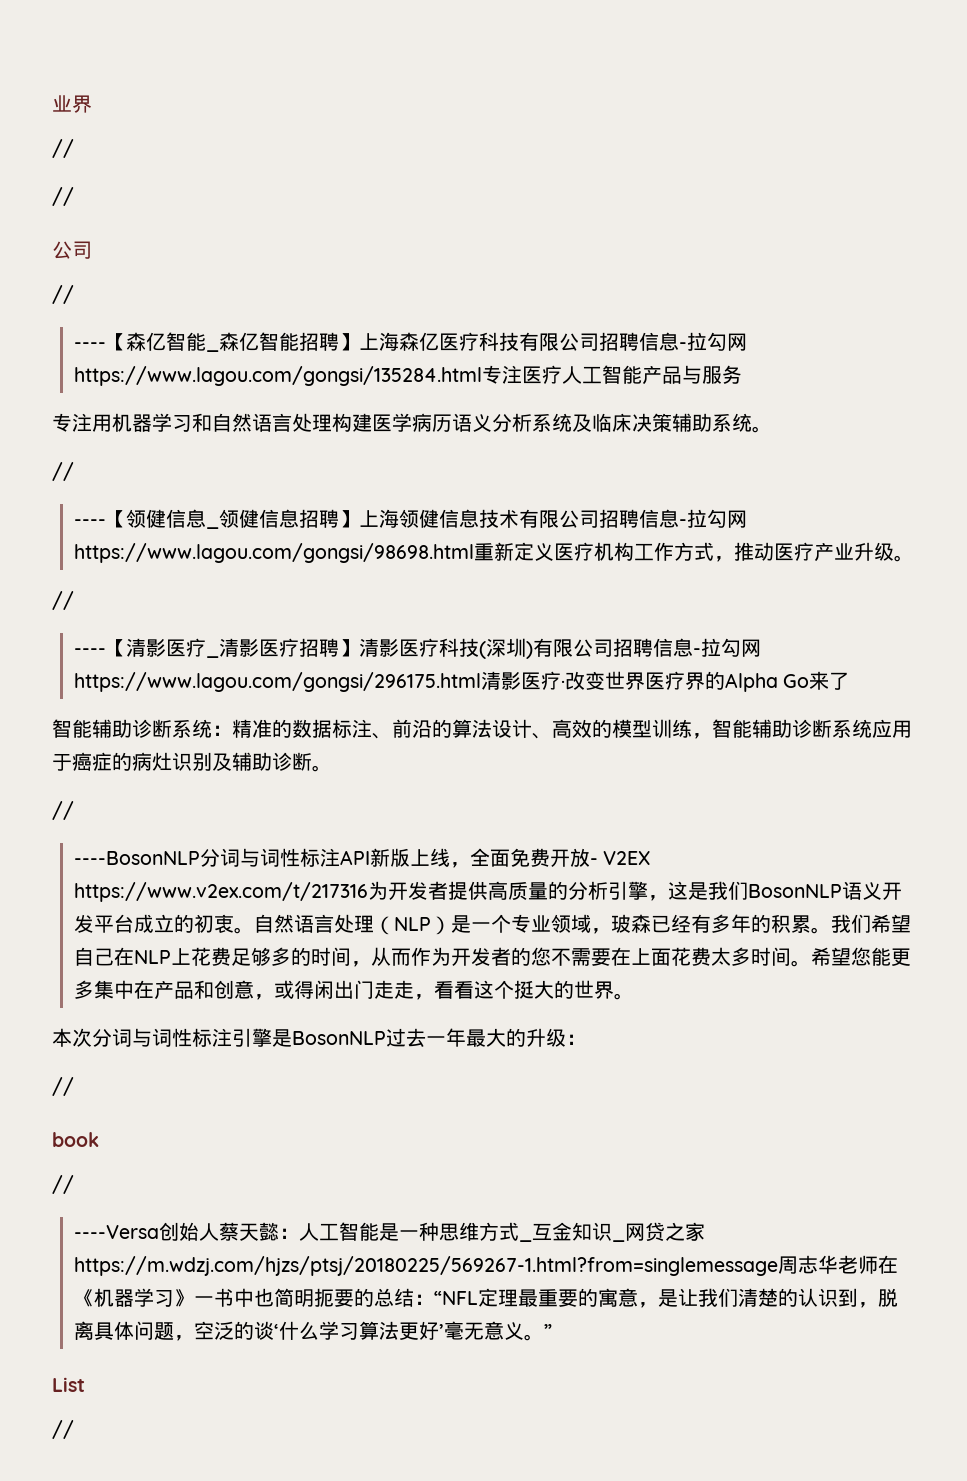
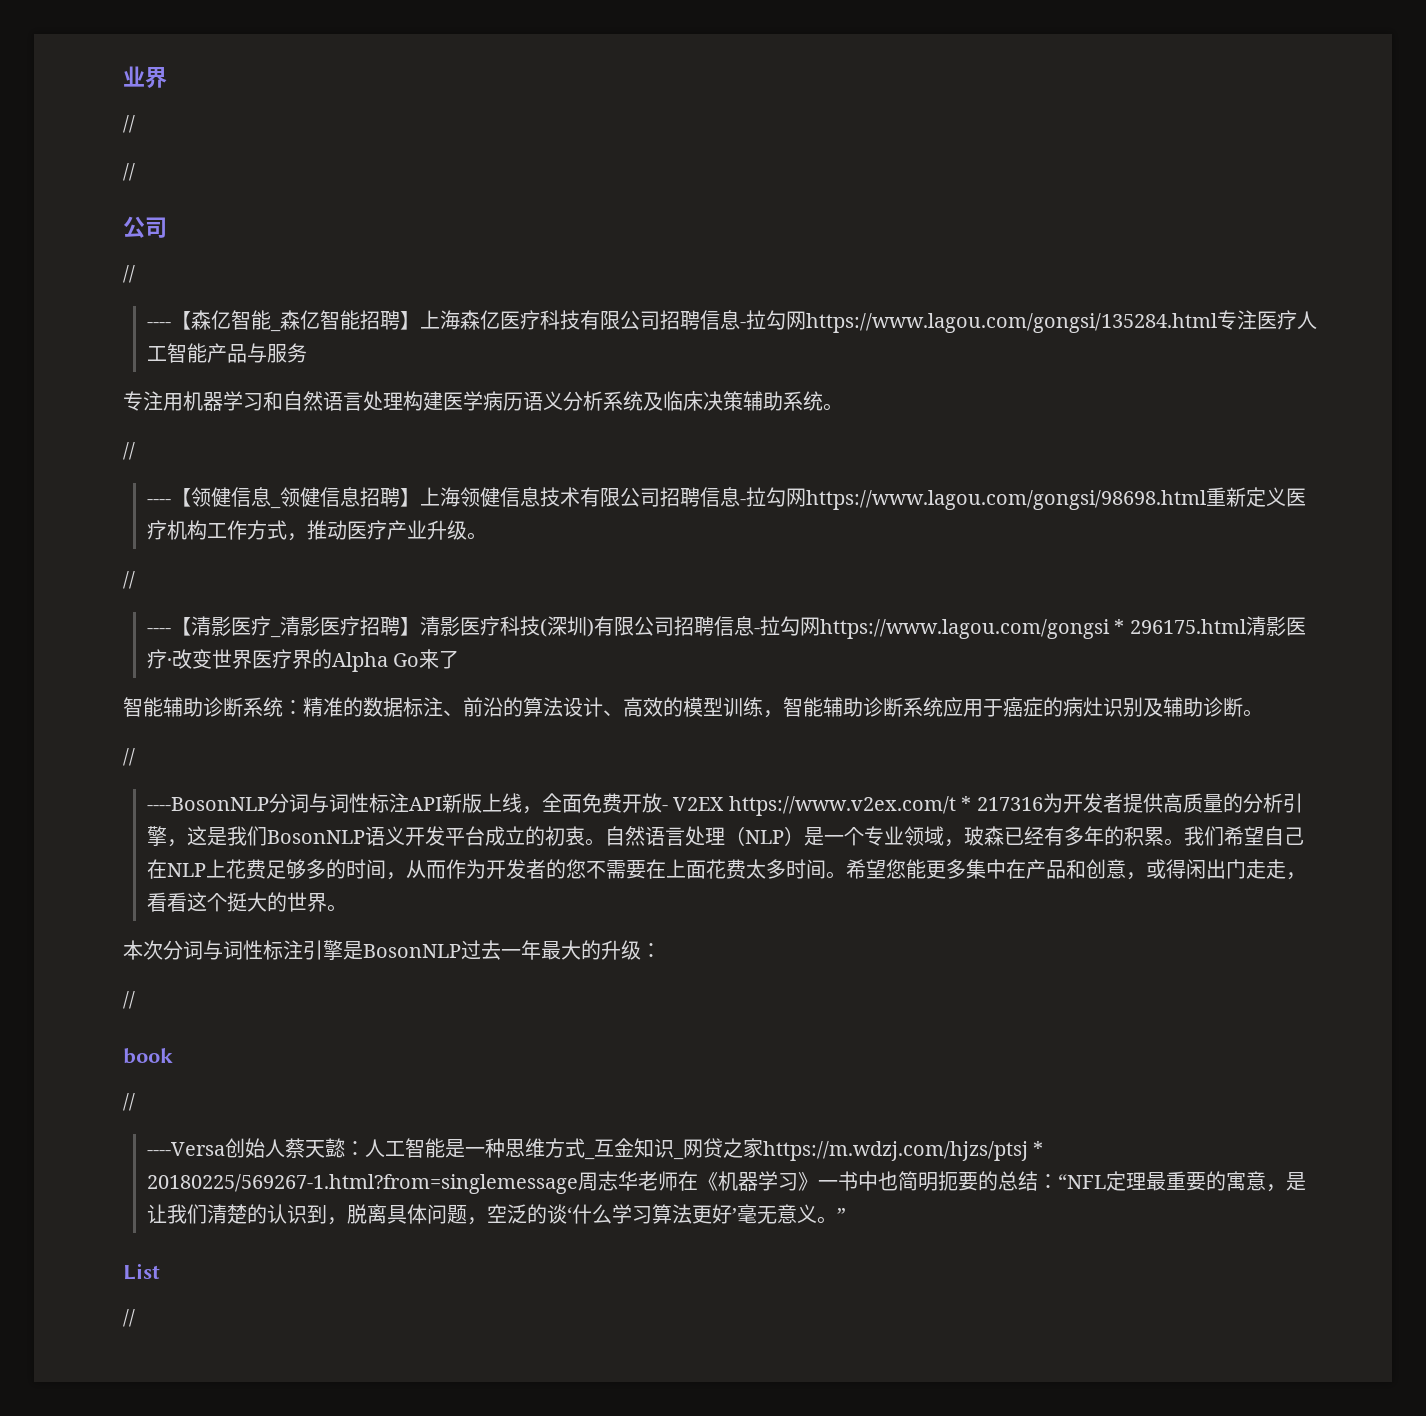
- ----【清影医疗_清影医疗招聘】清影医疗科技(深圳)有限公司招聘信息-拉勾网https://www.lagou.com/gongsi/296175.html清影医疗·改变世界医疗界的Alpha Go来了
+ ----【清影医疗_清影医疗招聘】清影医疗科技(深圳)有限公司招聘信息-拉勾网https://www.lagou.com/gongsi * 296175.html清影医疗·改变世界医疗界的Alpha Go来了
- ----BosonNLP分词与词性标注API新版上线，全面免费开放- V2EX https://www.v2ex.com/t/217316为开发者提供高质量的分析引擎，这是我们BosonNLP语义开发平台成立的初衷。
+ ----BosonNLP分词与词性标注API新版上线，全面免费开放- V2EX https://www.v2ex.com/t * 217316为开发者提供高质量的分析引擎，这是我们BosonNLP语义开发平台成立的初衷。
- ----Versa创始人蔡天懿：人工智能是一种思维方式_互金知识_网贷之家https://m.wdzj.com/hjzs/ptsj/20180225/569267-1.html?from=singlemessage周志华老师在《机器学习》一书中也简明扼要的总结：“NFL定理最重要的寓意，是让我们清楚的认识到，脱离具体问题，空泛的谈‘什么学习算法更好’毫无意义。”
+ ----Versa创始人蔡天懿：人工智能是一种思维方式_互金知识_网贷之家https://m.wdzj.com/hjzs/ptsj * 20180225/569267-1.html?from=singlemessage周志华老师在《机器学习》一书中也简明扼要的总结：“NFL定理最重要的寓意，是让我们清楚的认识到，脱离具体问题，空泛的谈‘什么学习算法更好’毫无意义。”

